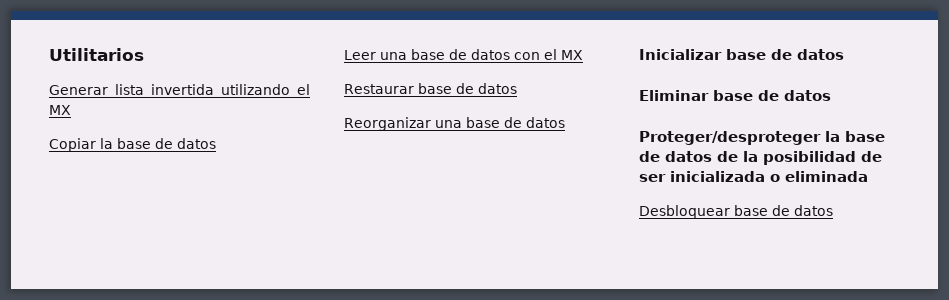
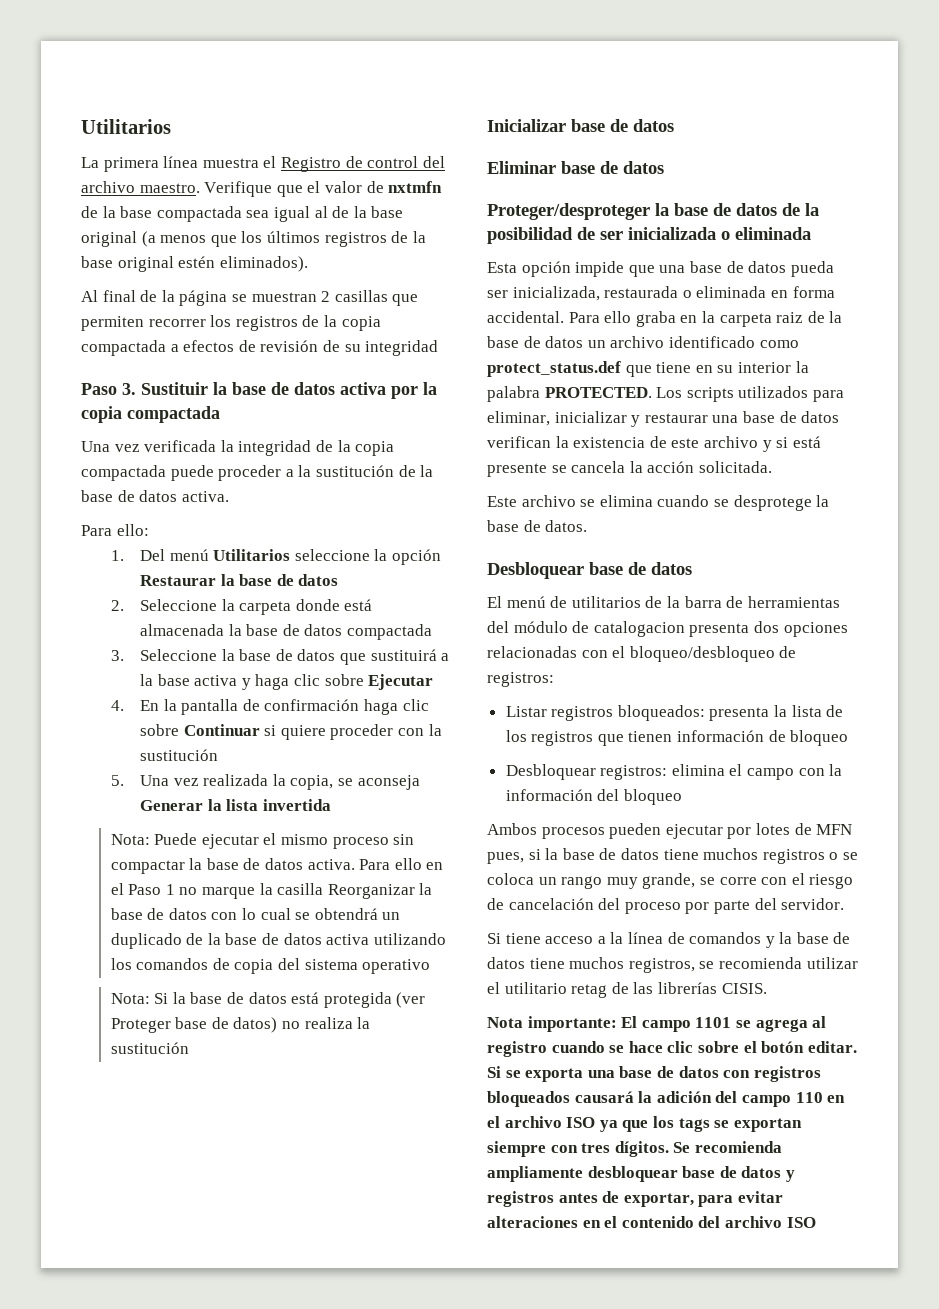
- Generar lista invertida utilizando el MX
- Copiar la base de datos
- Leer una base de datos con el MX
- Restaurar base de datos
- Reorganizar una base de datos
+ La primera línea muestra el Registro de control del archivo maestro. Verifique que el valor de nxtmfn de la base compactada sea igual al de la base original (a menos que los últimos registros de la base original estén eliminados).
+ Al final de la página se muestran 2 casillas que permiten recorrer los registros de la copia compactada a efectos de revisión de su integridad
+ Paso 3. Sustituir la base de datos activa por la copia compactada
+ Una vez verificada la integridad de la copia compactada puede proceder a la sustitución de la base de datos activa.
+ Para ello:
+ 1. Del menú Utilitarios seleccione la opción Restaurar la base de datos
+ 2. Seleccione la carpeta donde está almacenada la base de datos compactada
+ 3. Seleccione la base de datos que sustituirá a la base activa y haga clic sobre Ejecutar
+ 4. En la pantalla de confirmación haga clic sobre Continuar si quiere proceder con la sustitución
+ 5. Una vez realizada la copia, se aconseja Generar la lista invertida
+ Nota: Puede ejecutar el mismo proceso sin compactar la base de datos activa. Para ello en el Paso 1 no marque la casilla Reorganizar la base de datos con lo cual se obtendrá un duplicado de la base de datos activa utilizando los comandos de copia del sistema operativo
+ Nota: Si la base de datos está protegida (ver Proteger base de datos) no realiza la sustitución
+ Esta opción impide que una base de datos pueda ser inicializada, restaurada o eliminada en forma accidental. Para ello graba en la carpeta raiz de la base de datos un archivo identificado como protect_status.def que tiene en su interior la palabra PROTECTED. Los scripts utilizados para eliminar, inicializar y restaurar una base de datos verifican la existencia de este archivo y si está presente se cancela la acción solicitada.
+ Este archivo se elimina cuando se desprotege la base de datos.
  Desbloquear base de datos
+ El menú de utilitarios de la barra de herramientas del módulo de catalogacion presenta dos opciones relacionadas con el bloqueo/desbloqueo de registros:
+ Listar registros bloqueados: presenta la lista de los registros que tienen información de bloqueo
+ Desbloquear registros: elimina el campo con la información del bloqueo
+ Ambos procesos pueden ejecutar por lotes de MFN pues, si la base de datos tiene muchos registros o se coloca un rango muy grande, se corre con el riesgo de cancelación del proceso por parte del servidor.
+ Si tiene acceso a la línea de comandos y la base de datos tiene muchos registros, se recomienda utilizar el utilitario retag de las librerías CISIS.
+ Nota importante: El campo 1101 se agrega al registro cuando se hace clic sobre el botón editar. Si se exporta una base de datos con registros bloqueados causará la adición del campo 110 en el archivo ISO ya que los tags se exportan siempre con tres dígitos. Se recomienda ampliamente desbloquear base de datos y registros antes de exportar, para evitar alteraciones en el contenido del archivo ISO

